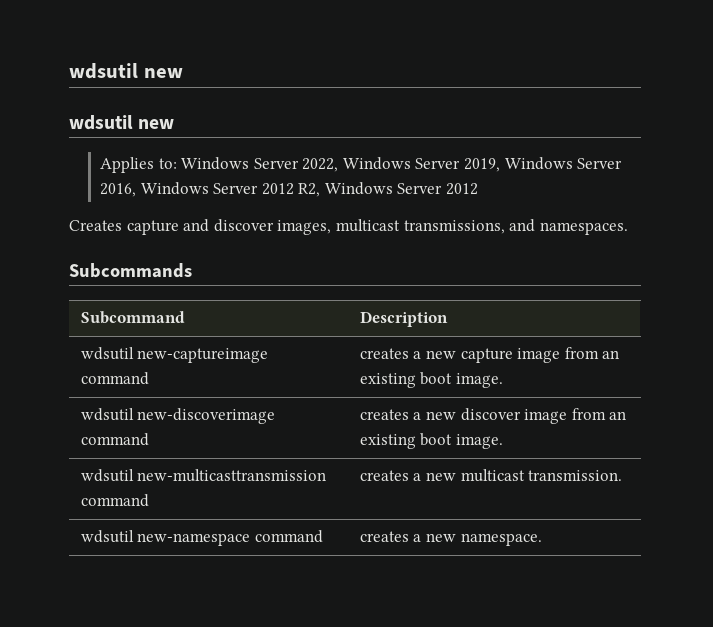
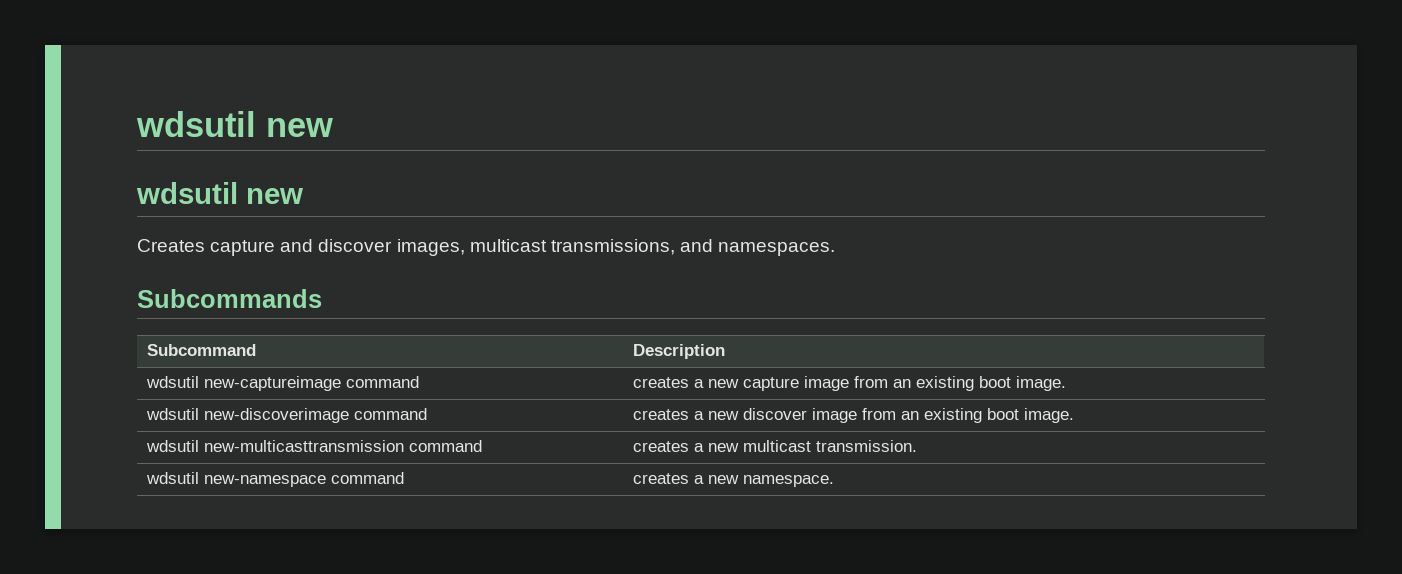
- Applies to: Windows Server 2022, Windows Server 2019, Windows Server 2016, Windows Server 2012 R2, Windows Server 2012

